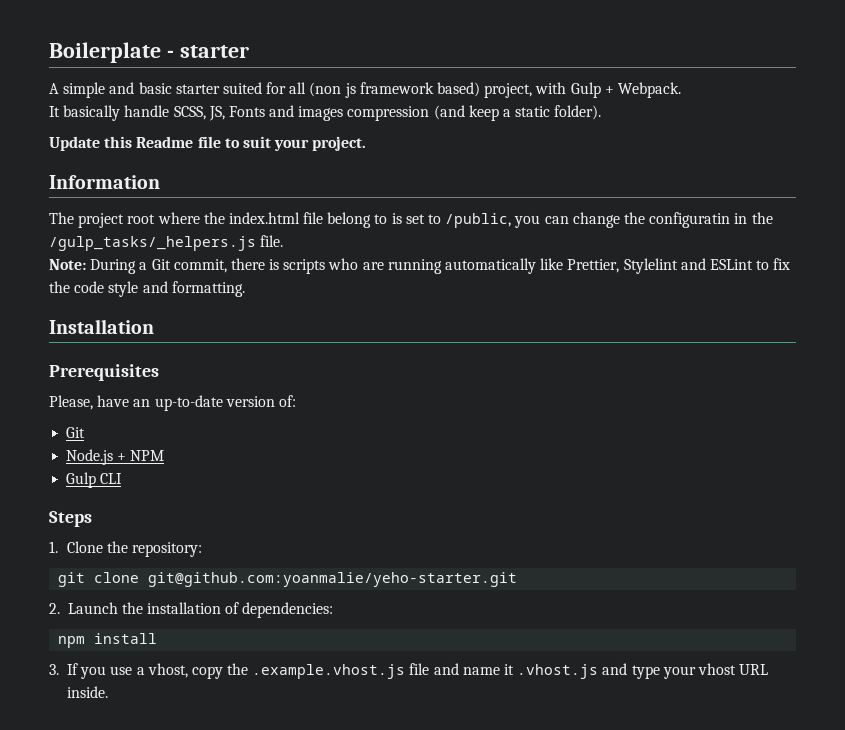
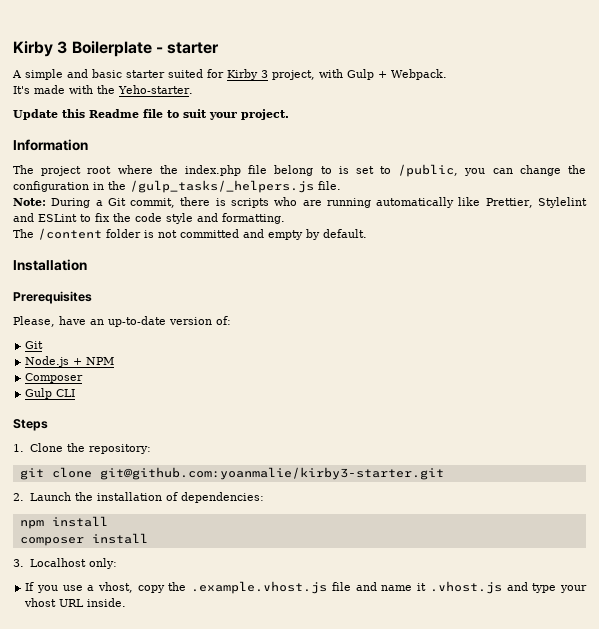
- Boilerplate - starter
+ Kirby 3 Boilerplate - starter
- A simple and basic starter suited for all (non js framework based) project, with Gulp + Webpack.
+ A simple and basic starter suited for Kirby 3 project, with Gulp + Webpack.
- It basically handle SCSS, JS, Fonts and images compression (and keep a static folder).
+ It's made with the Yeho-starter.
- The project root where the index.html file belong to is set to /public, you can change the configuratin in the /gulp_tasks/_helpers.js file.
+ The project root where the index.php file belong to is set to /public, you can change the configuration in the /gulp_tasks/_helpers.js file.
+ The /content folder is not committed and empty by default.
+ Composer
- git clone git@github.com:yoanmalie/yeho-starter.git
+ git clone git@github.com:yoanmalie/kirby3-starter.git
+ composer install
- 3. If you use a vhost, copy the .example.vhost.js file and name it .vhost.js and type your vhost URL inside.
+ 3. Localhost only:
+ If you use a vhost, copy the .example.vhost.js file and name it .vhost.js and type your vhost URL inside.

